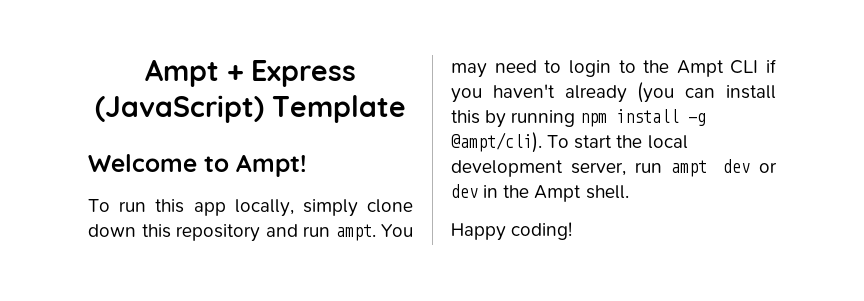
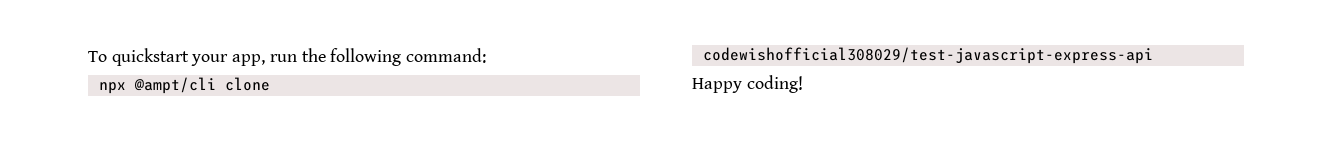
- Ampt + Express (JavaScript) Template
- Welcome to Ampt!
- To run this app locally, simply clone down this repository and run ampt. You may need to login to the Ampt CLI if you haven't already (you can install this by running npm install -g @ampt/cli). To start the local development server, run ampt dev or dev in the Ampt shell.
+ To quickstart your app, run the following command:
+ npx @ampt/cli clone codewishofficial308029/test-javascript-express-api

